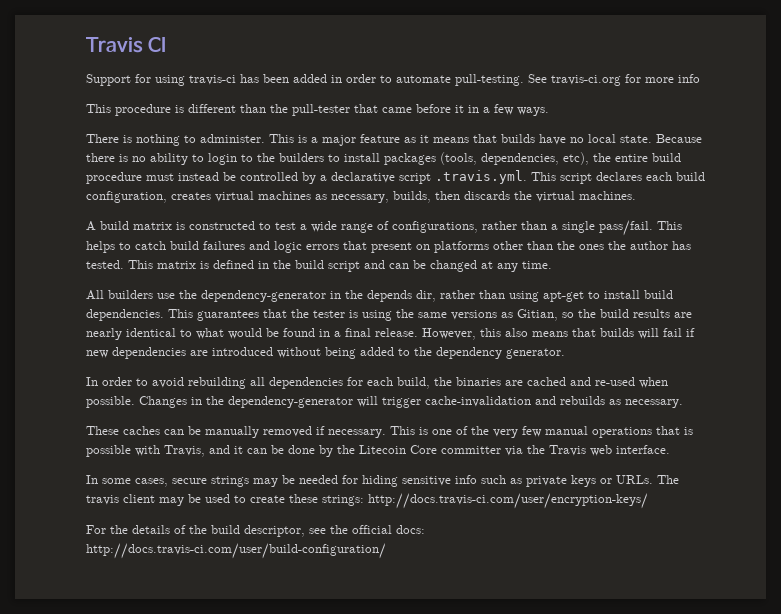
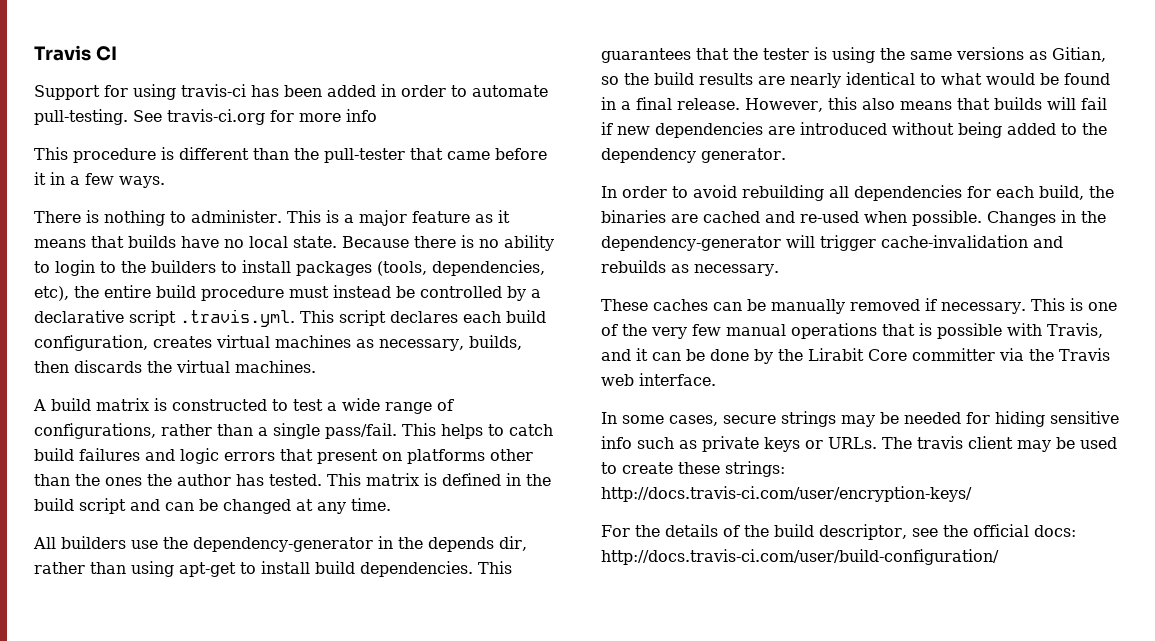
- This is one of the very few manual operations that is possible with Travis, and it can be done by the Litecoin Core committer via the Travis web interface.
+ This is one of the very few manual operations that is possible with Travis, and it can be done by the Lirabit Core committer via the Travis web interface.

